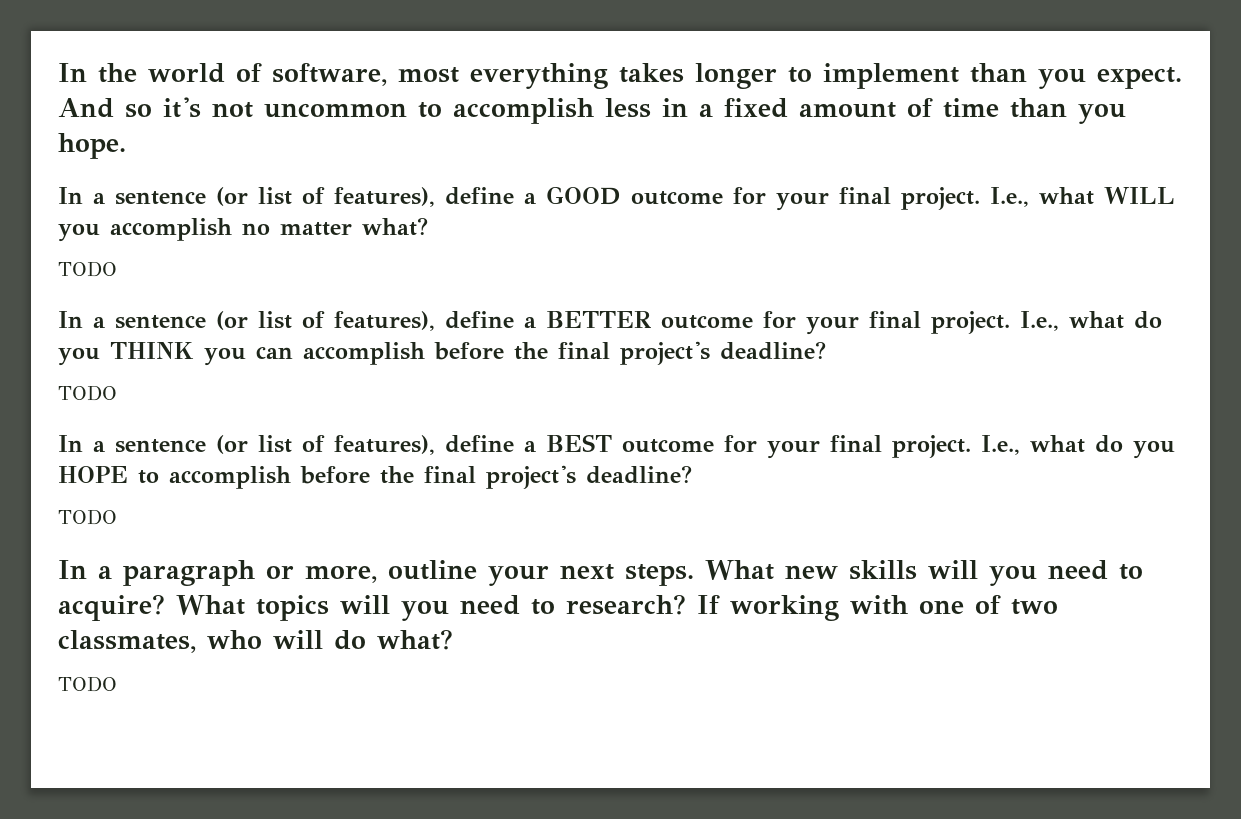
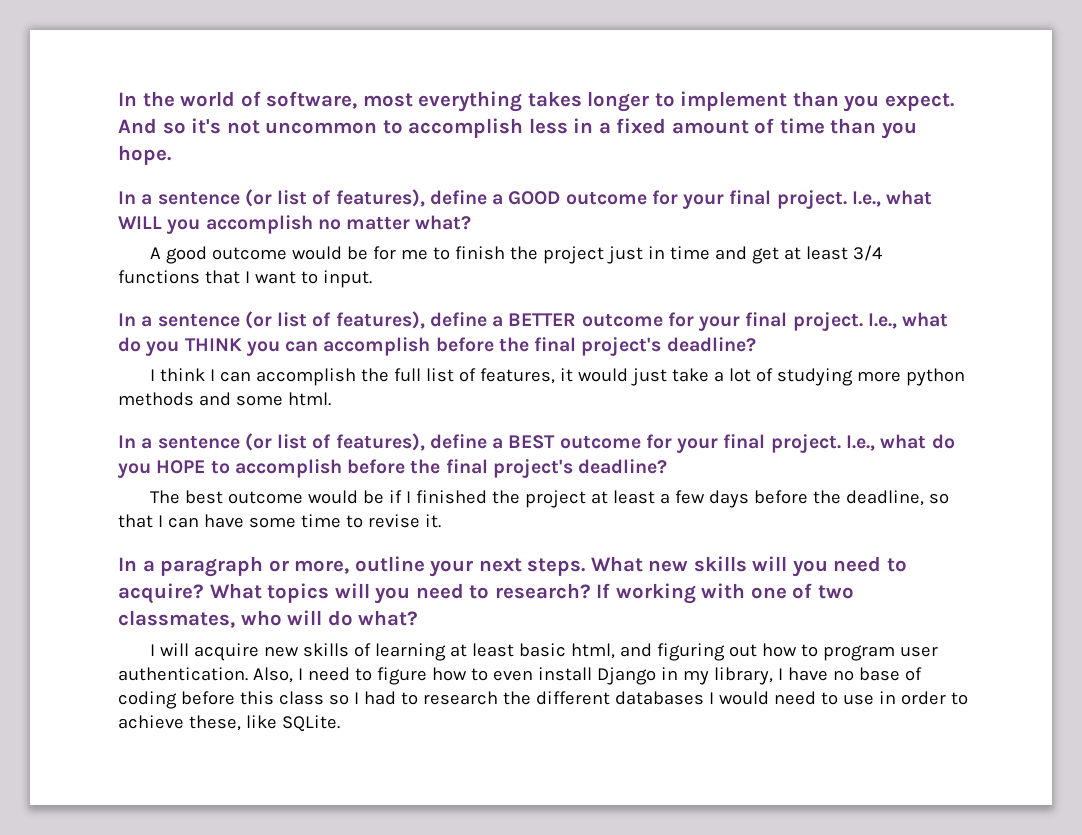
  I.e., what WILL you accomplish no matter what?
- TODO
+ A good outcome would be for me to finish the project just in time and get at least 3/4 functions that I want to input.
  I.e., what do you THINK you can accomplish before the final project's deadline?
- TODO
+ I think I can accomplish the full list of features, it would just take a lot of studying more python methods and some html.
  I.e., what do you HOPE to accomplish before the final project's deadline?
- TODO
+ The best outcome would be if I finished the project at least a few days before the deadline, so that I can have some time to revise it.
  If working with one of two classmates, who will do what?
- TODO
+ I will acquire new skills of learning at least basic html, and figuring out how to program user authentication. Also, I need to figure how to even install Django in my library, I have no base of coding before this class so I had to research the different databases I would need to use in order to achieve these, like SQLite.

